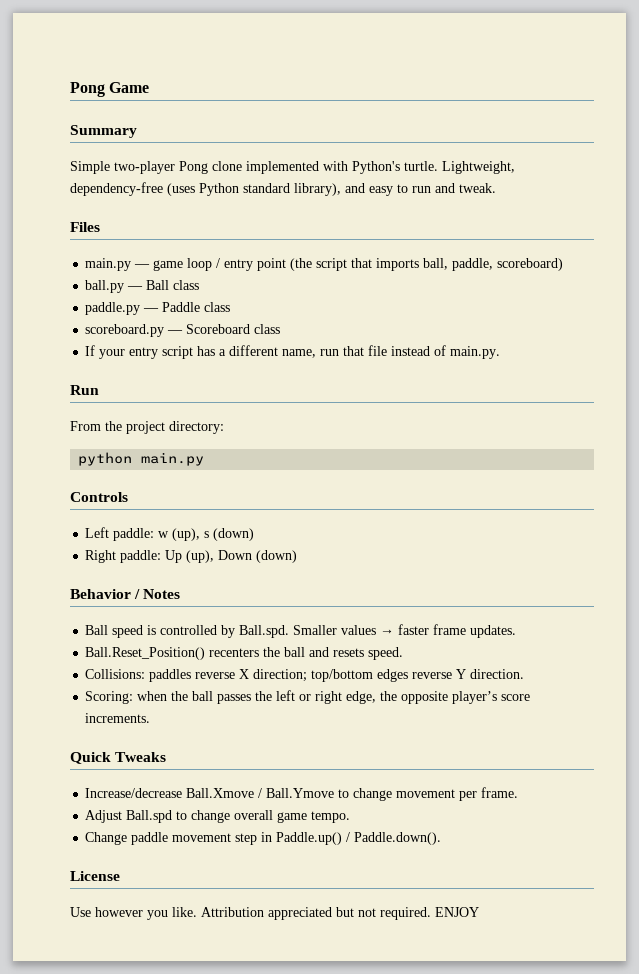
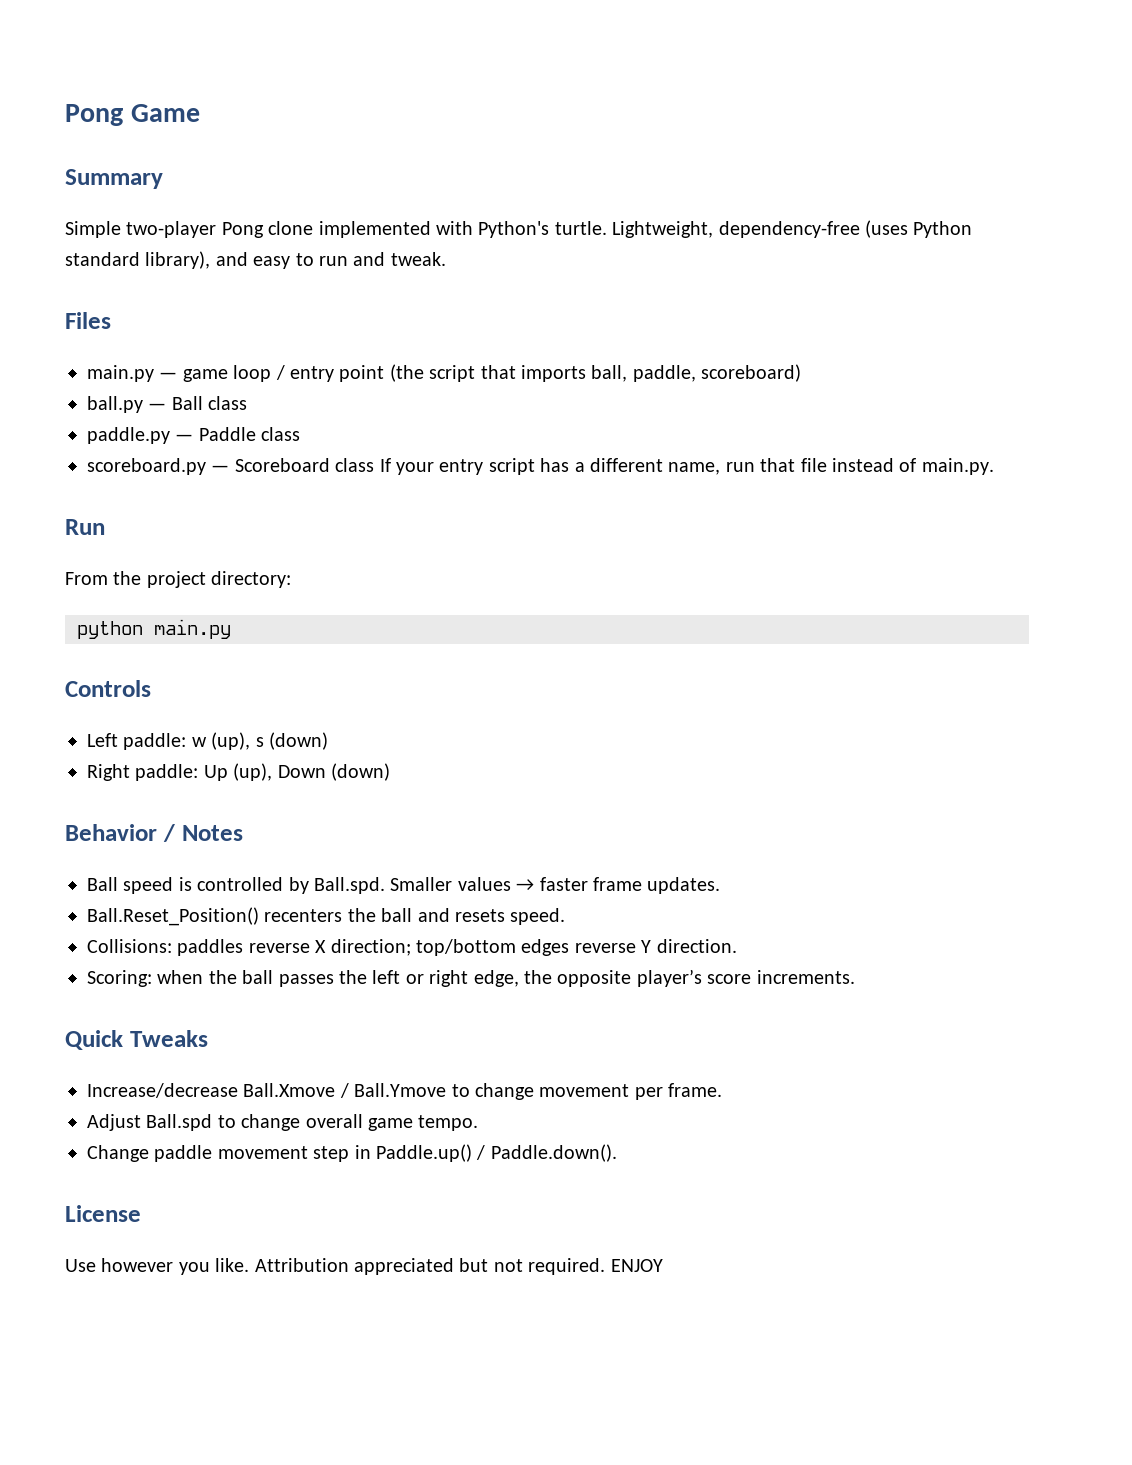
- scoreboard.py — Scoreboard class
- If your entry script has a different name, run that file instead of main.py.
+ scoreboard.py — Scoreboard class If your entry script has a different name, run that file instead of main.py.

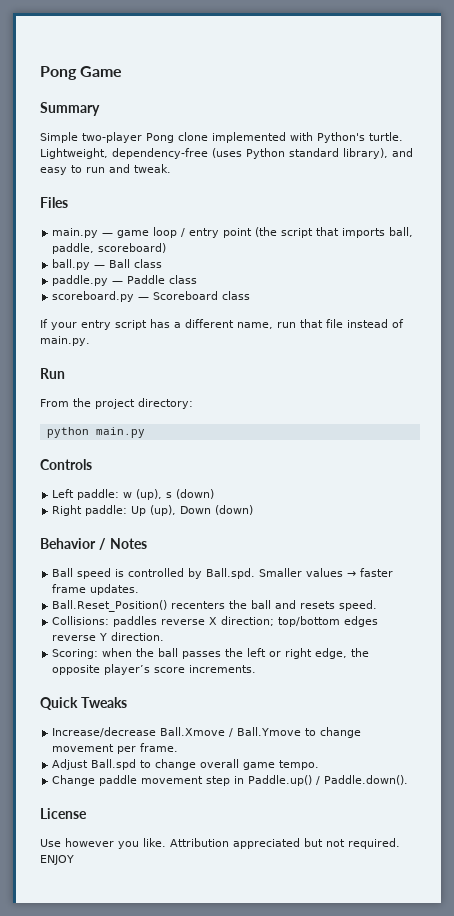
- scoreboard.py — Scoreboard class If your entry script has a different name, run that file instead of main.py.
+ scoreboard.py — Scoreboard class
+ If your entry script has a different name, run that file instead of main.py.

